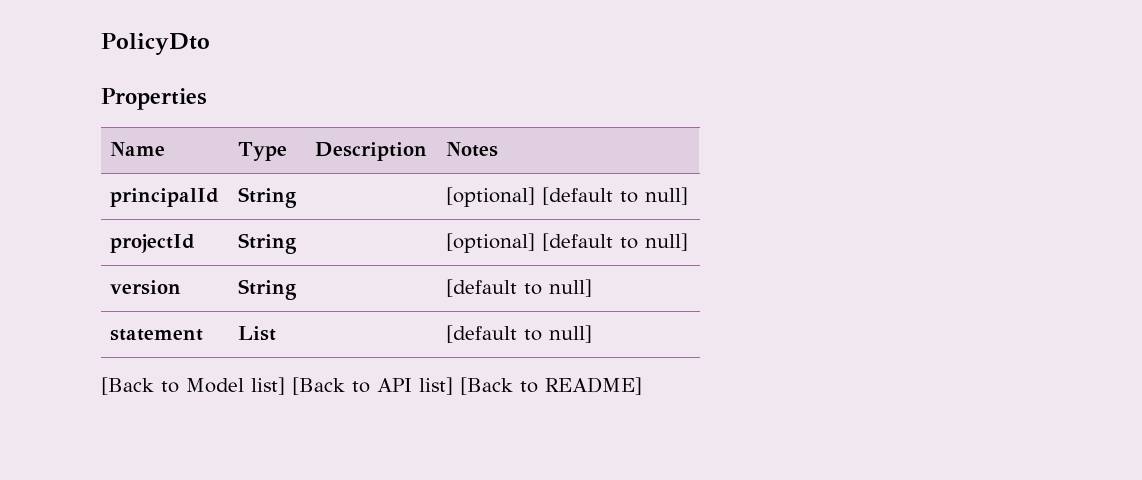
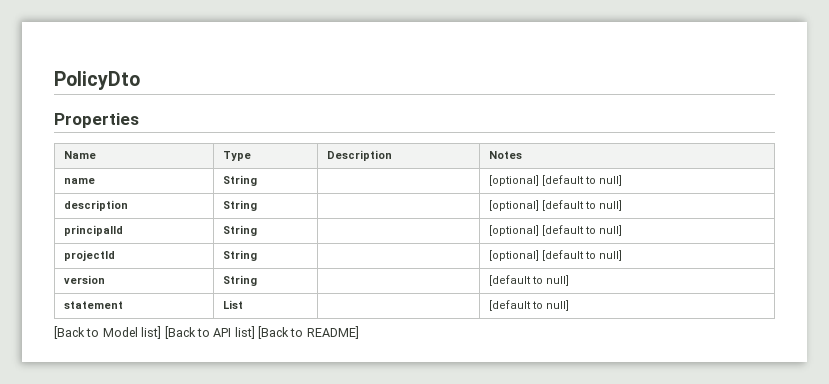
+ name | String | | [optional] [default to null]
+ description | String | | [optional] [default to null]

